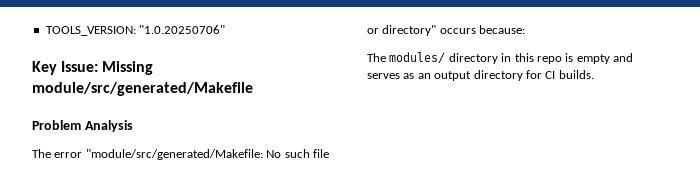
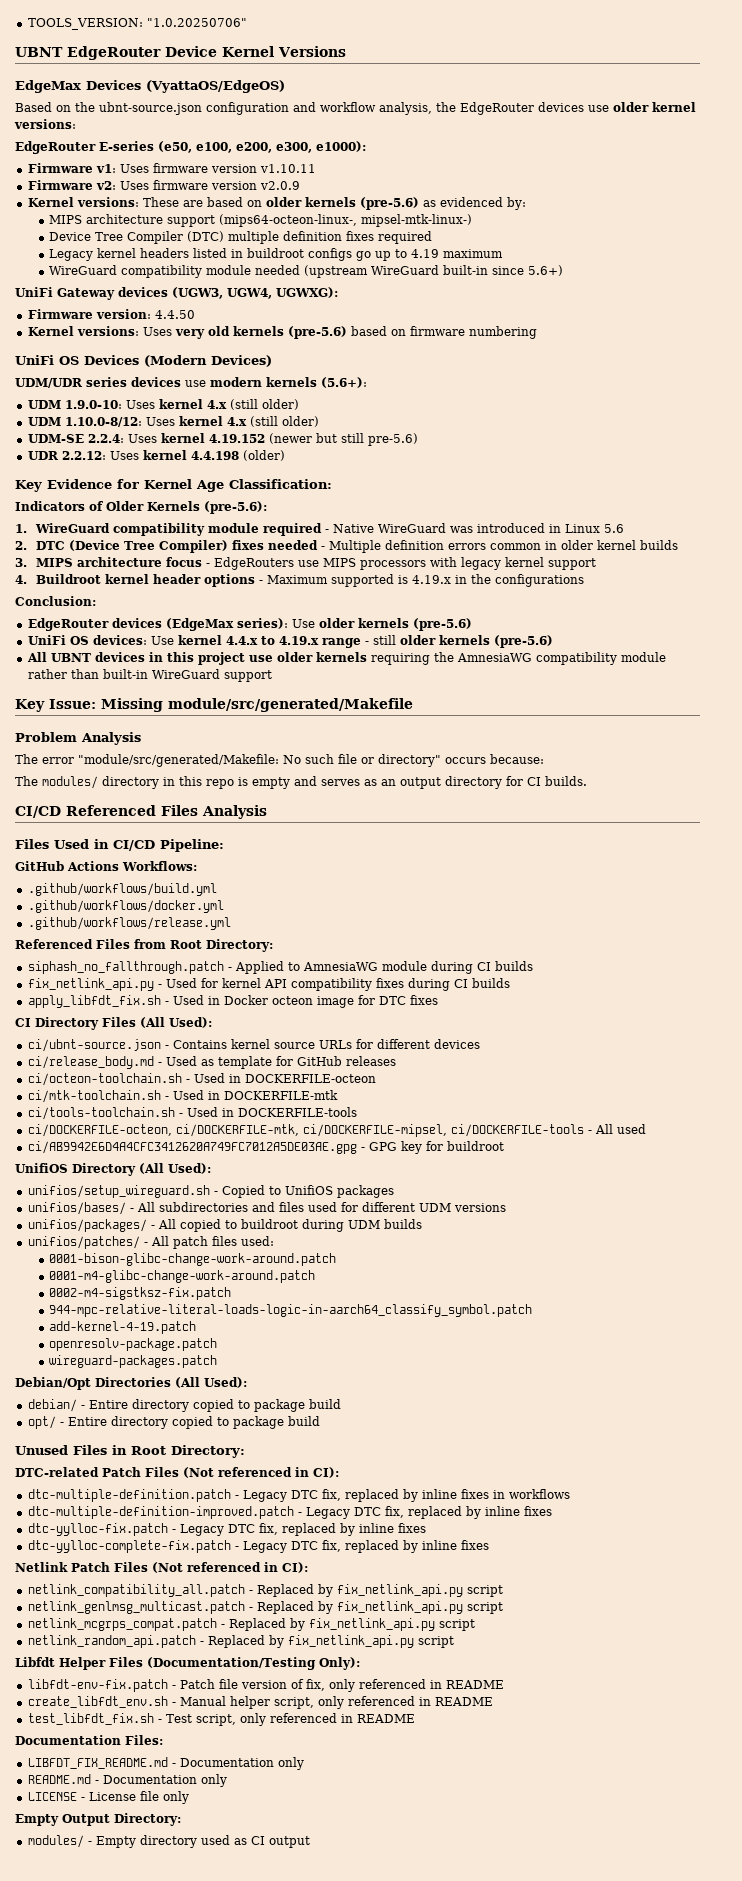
+ UBNT EdgeRouter Device Kernel Versions
+ EdgeMax Devices (VyattaOS/EdgeOS)
+ Based on the ubnt-source.json configuration and workflow analysis, the EdgeRouter devices use older kernel versions:
+ EdgeRouter E-series (e50, e100, e200, e300, e1000):
+ Firmware v1: Uses firmware version v1.10.11
+ Firmware v2: Uses firmware version v2.0.9
+ Kernel versions: These are based on older kernels (pre-5.6) as evidenced by:
+ MIPS architecture support (mips64-octeon-linux-, mipsel-mtk-linux-)
+ Device Tree Compiler (DTC) multiple definition fixes required
+ Legacy kernel headers listed in buildroot configs go up to 4.19 maximum
+ WireGuard compatibility module needed (upstream WireGuard built-in since 5.6+)
+ UniFi Gateway devices (UGW3, UGW4, UGWXG):
+ Firmware version: 4.4.50
+ Kernel versions: Uses very old kernels (pre-5.6) based on firmware numbering
+ UniFi OS Devices (Modern Devices)
+ UDM/UDR series devices use modern kernels (5.6+):
+ UDM 1.9.0-10: Uses kernel 4.x (still older)
+ UDM 1.10.0-8/12: Uses kernel 4.x (still older)
+ UDM-SE 2.2.4: Uses kernel 4.19.152 (newer but still pre-5.6)
+ UDR 2.2.12: Uses kernel 4.4.198 (older)
+ Key Evidence for Kernel Age Classification:
+ Indicators of Older Kernels (pre-5.6):
+ 1. WireGuard compatibility module required - Native WireGuard was introduced in Linux 5.6
+ 2. DTC (Device Tree Compiler) fixes needed - Multiple definition errors common in older kernel builds
+ 3. MIPS architecture focus - EdgeRouters use MIPS processors with legacy kernel support
+ 4. Buildroot kernel header options - Maximum supported is 4.19.x in the configurations
+ Conclusion:
+ EdgeRouter devices (EdgeMax series): Use older kernels (pre-5.6)
+ UniFi OS devices: Use kernel 4.4.x to 4.19.x range - still older kernels (pre-5.6)
+ All UBNT devices in this project use older kernels requiring the AmnesiaWG compatibility module rather than built-in WireGuard support
+ CI/CD Referenced Files Analysis
+ Files Used in CI/CD Pipeline:
+ GitHub Actions Workflows:
+ .github/workflows/build.yml
+ .github/workflows/docker.yml
+ .github/workflows/release.yml
+ Referenced Files from Root Directory:
+ siphash_no_fallthrough.patch - Applied to AmnesiaWG module during CI builds
+ fix_netlink_api.py - Used for kernel API compatibility fixes during CI builds
+ apply_libfdt_fix.sh - Used in Docker octeon image for DTC fixes
+ CI Directory Files (All Used):
+ ci/ubnt-source.json - Contains kernel source URLs for different devices
+ ci/release_body.md - Used as template for GitHub releases
+ ci/octeon-toolchain.sh - Used in DOCKERFILE-octeon
+ ci/mtk-toolchain.sh - Used in DOCKERFILE-mtk
+ ci/tools-toolchain.sh - Used in DOCKERFILE-tools
+ ci/DOCKERFILE-octeon, ci/DOCKERFILE-mtk, ci/DOCKERFILE-mipsel, ci/DOCKERFILE-tools - All used
+ ci/AB9942E6D4A4CFC3412620A749FC7012A5DE03AE.gpg - GPG key for buildroot
+ UnifiOS Directory (All Used):
+ unifios/setup_wireguard.sh - Copied to UnifiOS packages
+ unifios/bases/ - All subdirectories and files used for different UDM versions
+ unifios/packages/ - All copied to buildroot during UDM builds
+ unifios/patches/ - All patch files used:
+ 0001-bison-glibc-change-work-around.patch
+ 0001-m4-glibc-change-work-around.patch
+ 0002-m4-sigstksz-fix.patch
+ 944-mpc-relative-literal-loads-logic-in-aarch64_classify_symbol.patch
+ add-kernel-4-19.patch
+ openresolv-package.patch
+ wireguard-packages.patch
+ Debian/Opt Directories (All Used):
+ debian/ - Entire directory copied to package build
+ opt/ - Entire directory copied to package build
+ Unused Files in Root Directory:
+ DTC-related Patch Files (Not referenced in CI):
+ dtc-multiple-definition.patch - Legacy DTC fix, replaced by inline fixes in workflows
+ dtc-multiple-definition-improved.patch - Legacy DTC fix, replaced by inline fixes
+ dtc-yylloc-fix.patch - Legacy DTC fix, replaced by inline fixes
+ dtc-yylloc-complete-fix.patch - Legacy DTC fix, replaced by inline fixes
+ Netlink Patch Files (Not referenced in CI):
+ netlink_compatibility_all.patch - Replaced by fix_netlink_api.py script
+ netlink_genlmsg_multicast.patch - Replaced by fix_netlink_api.py script
+ netlink_mcgrps_compat.patch - Replaced by fix_netlink_api.py script
+ netlink_random_api.patch - Replaced by fix_netlink_api.py script
+ Libfdt Helper Files (Documentation/Testing Only):
+ libfdt-env-fix.patch - Patch file version of fix, only referenced in README
+ create_libfdt_env.sh - Manual helper script, only referenced in README
+ test_libfdt_fix.sh - Test script, only referenced in README
+ Documentation Files:
+ LIBFDT_FIX_README.md - Documentation only
+ README.md - Documentation only
+ LICENSE - License file only
+ Empty Output Directory:
+ modules/ - Empty directory used as CI output

